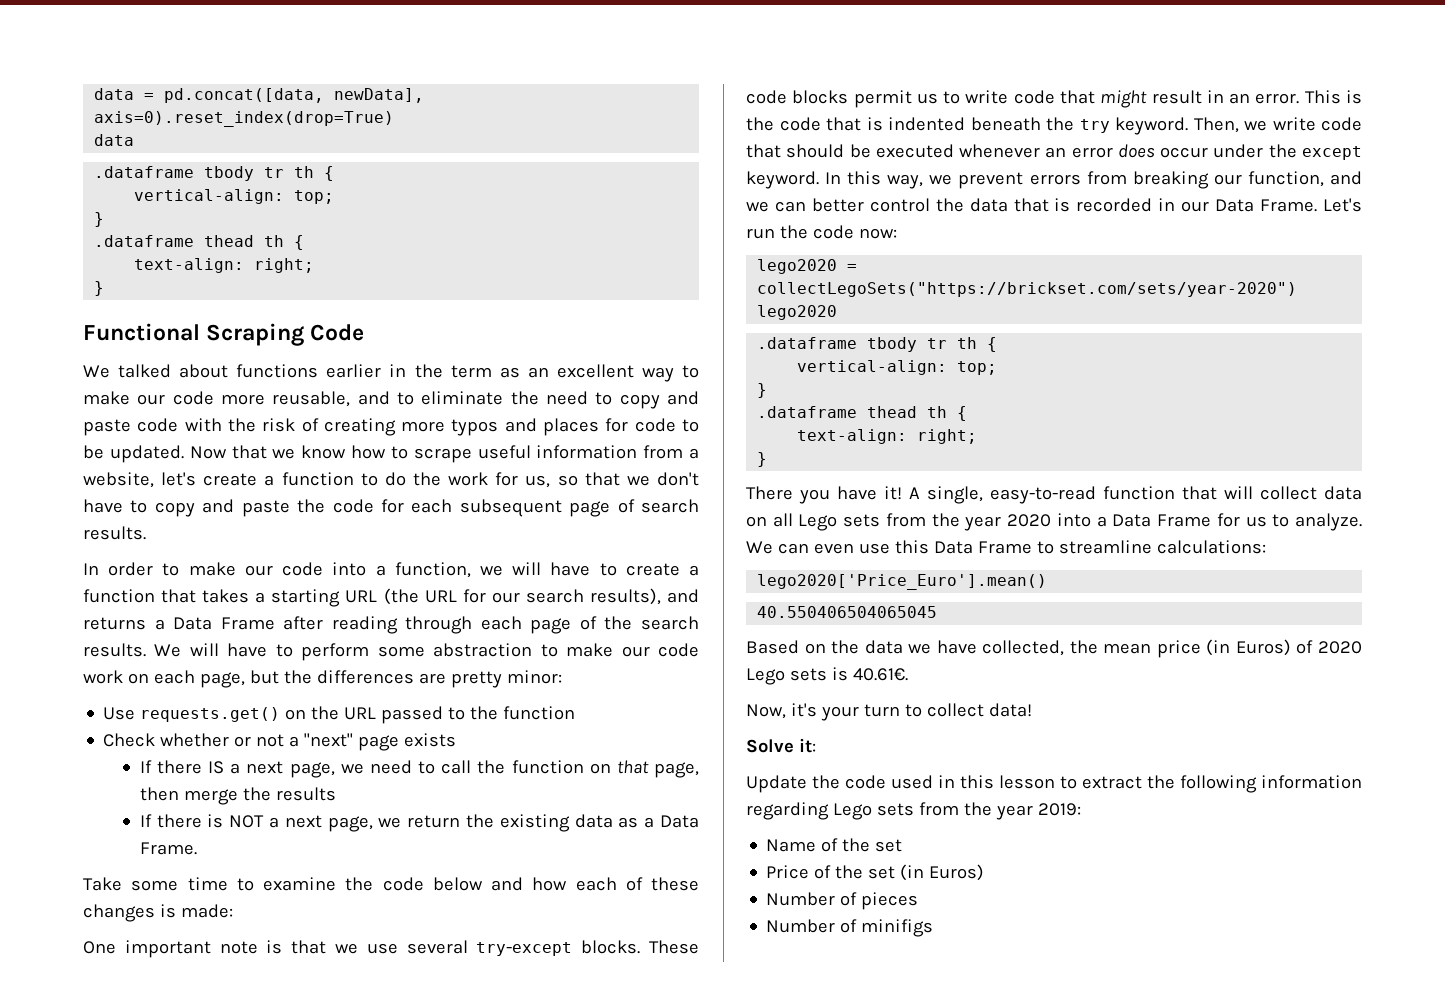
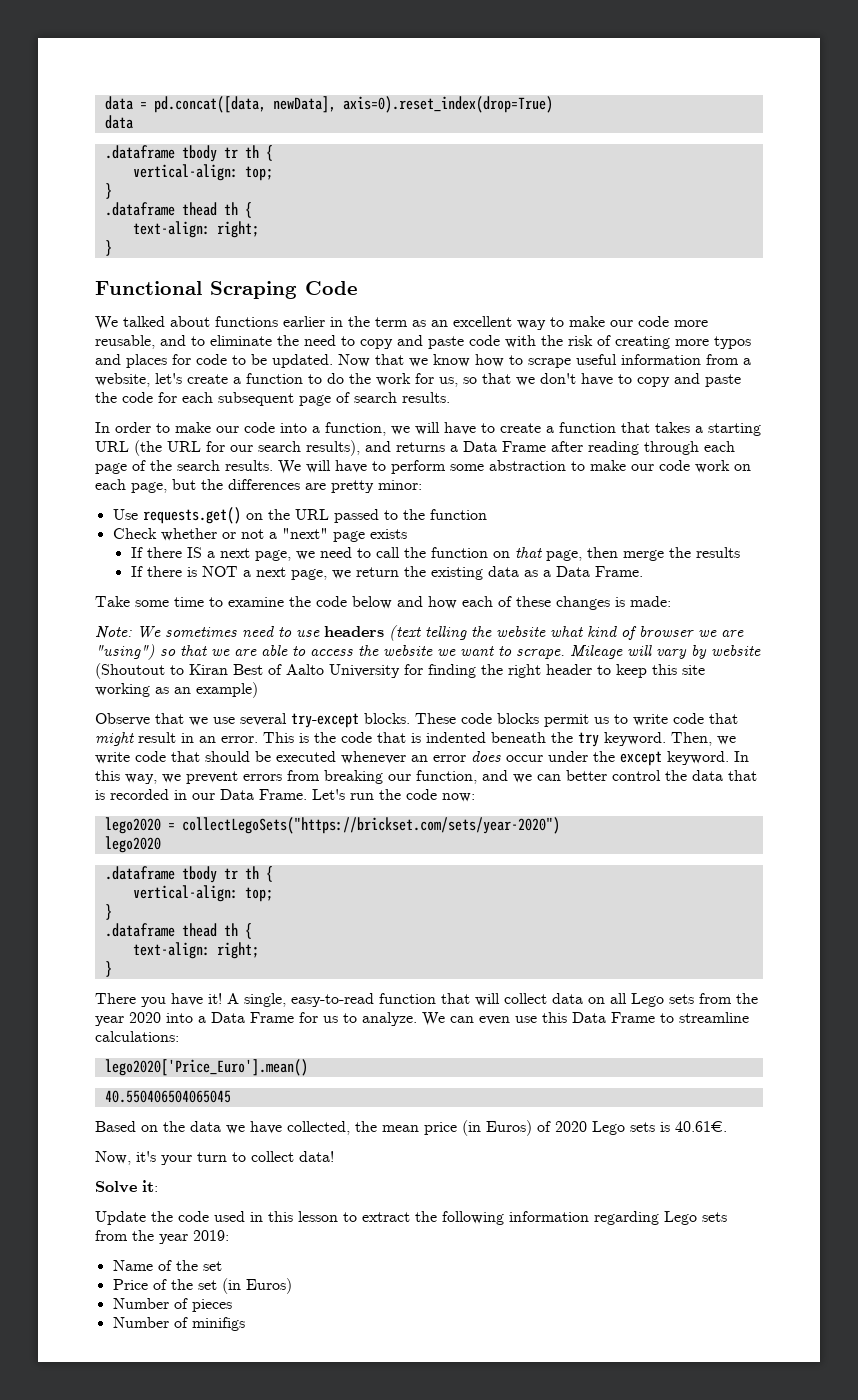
- One important note is that we use several try-except blocks.
+ Note: We sometimes need to use headers (text telling the website what kind of browser we are "using") so that we are able to access the website we want to scrape. Mileage will vary by website (Shoutout to Kiran Best of Aalto University for finding the right header to keep this site working as an example)
+ Observe that we use several try-except blocks.

